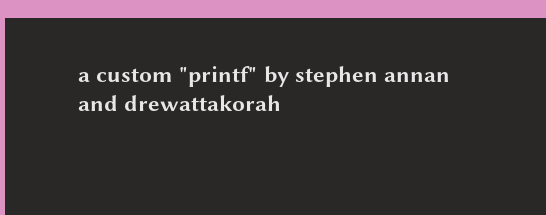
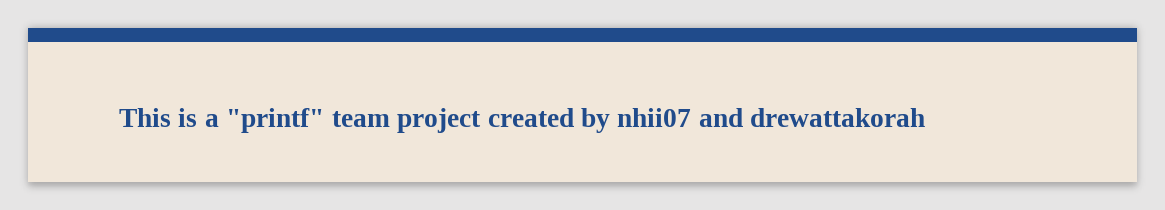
- a custom "printf" by stephen annan and drewattakorah
+ This is a "printf" team project created by nhii07 and drewattakorah

